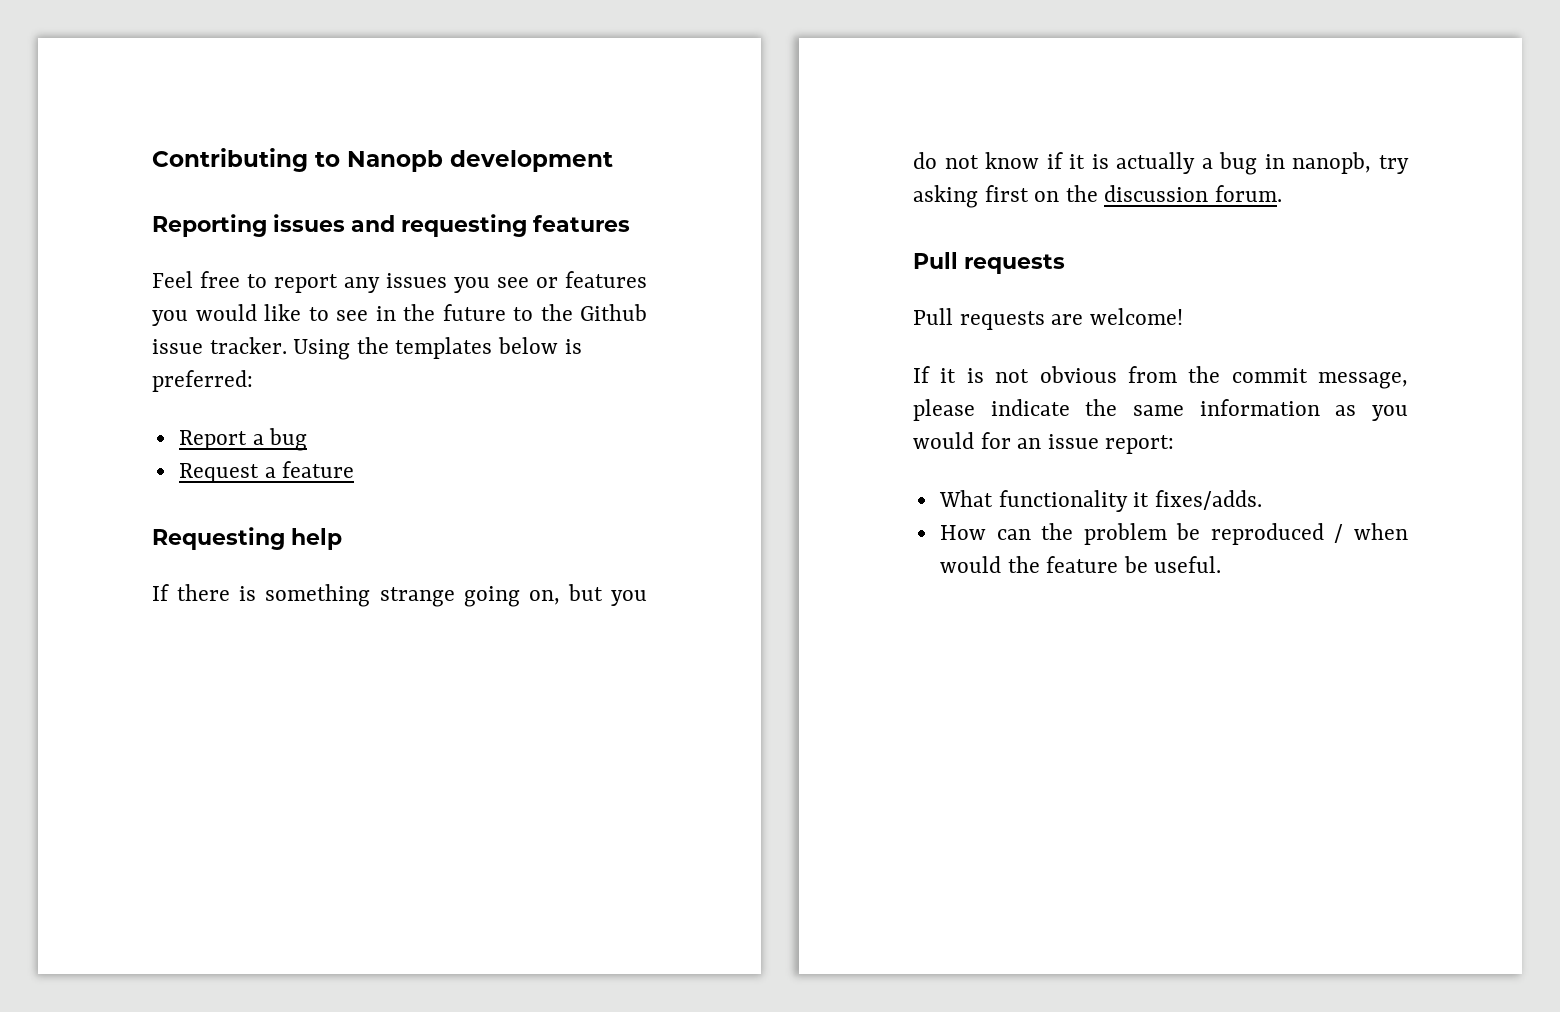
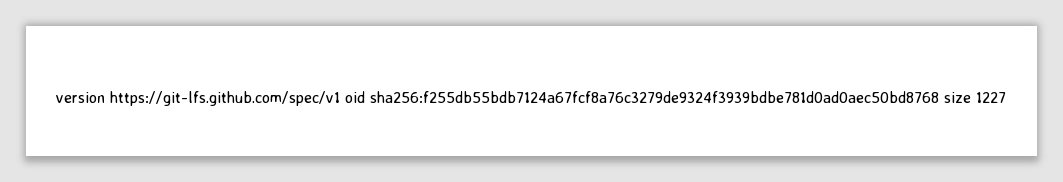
- Contributing to Nanopb development
- Reporting issues and requesting features
- Feel free to report any issues you see or features you would like to see in the future to the Github issue tracker. Using the templates below is preferred:
- Report a bug
- Request a feature
- Requesting help
- If there is something strange going on, but you do not know if it is actually a bug in nanopb, try asking first on the discussion forum.
- Pull requests
- Pull requests are welcome!
- If it is not obvious from the commit message, please indicate the same information as you would for an issue report:
- What functionality it fixes/adds.
- How can the problem be reproduced / when would the feature be useful.
+ version https://git-lfs.github.com/spec/v1 oid sha256:f255db55bdb7124a67fcf8a76c3279de9324f3939bdbe781d0ad0aec50bd8768 size 1227

